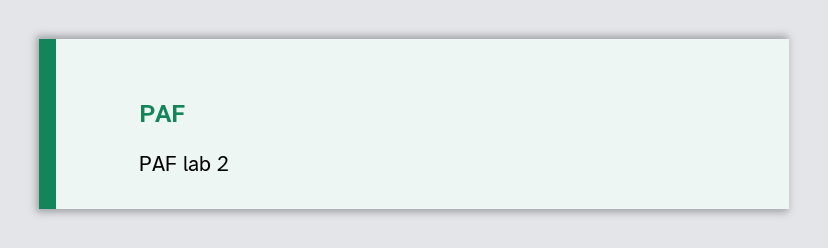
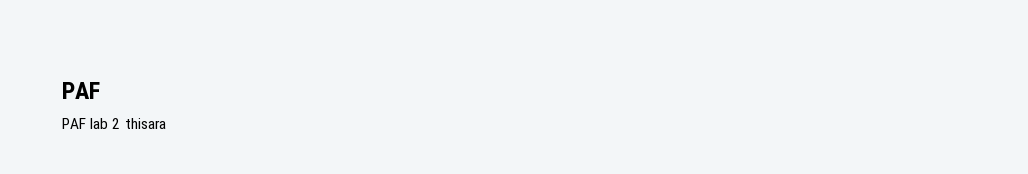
- PAF lab 2
+ PAF lab 2 thisara

